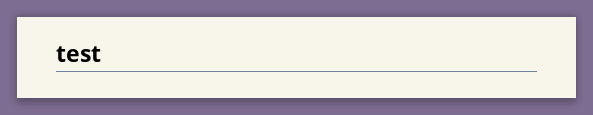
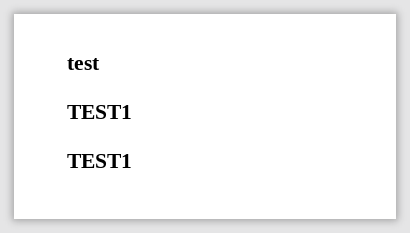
  test
+ TEST1
+ TEST1

